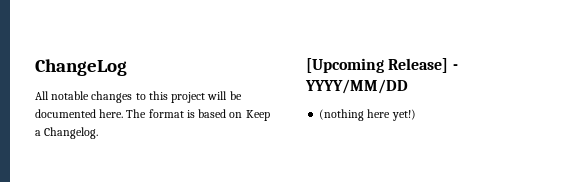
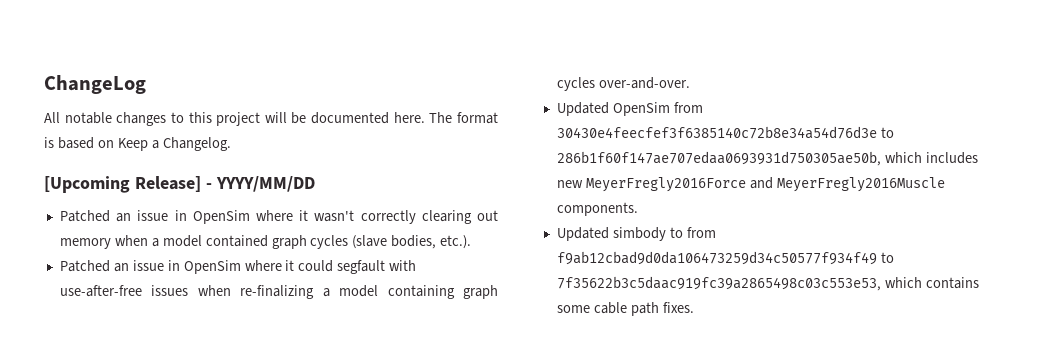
- (nothing here yet!)
+ Patched an issue in OpenSim where it wasn't correctly clearing out memory when a model contained graph cycles (slave bodies, etc.).
+ Patched an issue in OpenSim where it could segfault with use-after-free issues when re-finalizing a model containing graph cycles over-and-over.
+ Updated OpenSim from 30430e4feecfef3f6385140c72b8e34a54d76d3e to 286b1f60f147ae707edaa0693931d750305ae50b, which includes new MeyerFregly2016Force and MeyerFregly2016Muscle components.
+ Updated simbody to from f9ab12cbad9d0da106473259d34c50577f934f49 to 7f35622b3c5daac919fc39a2865498c03c553e53, which contains some cable path fixes.

